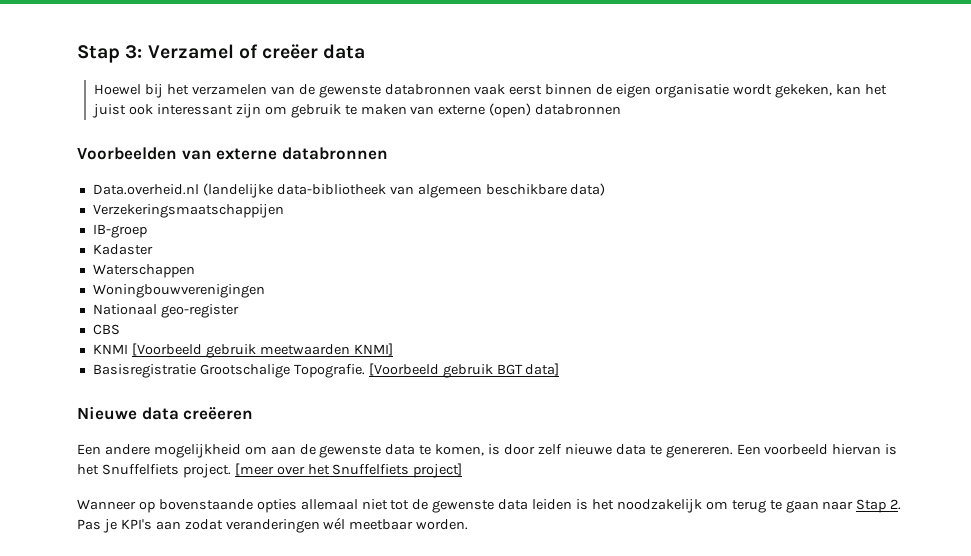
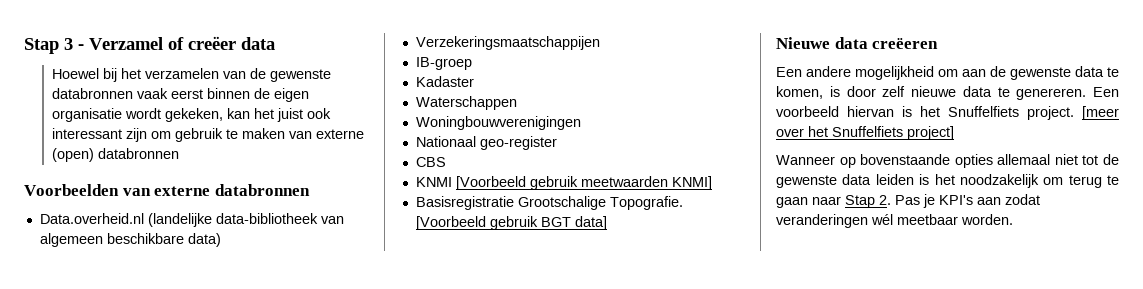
- Stap 3: Verzamel of creëer data
+ Stap 3 - Verzamel of creëer data

